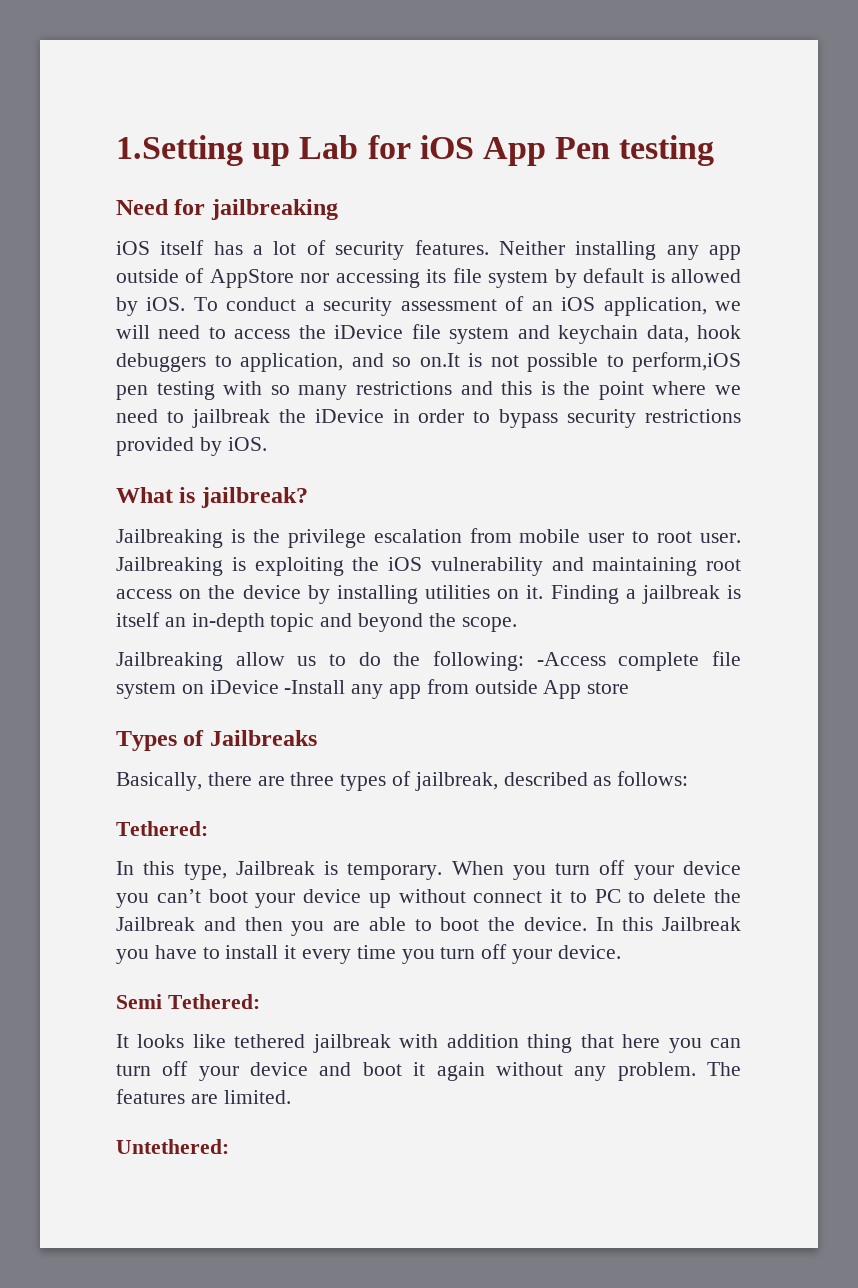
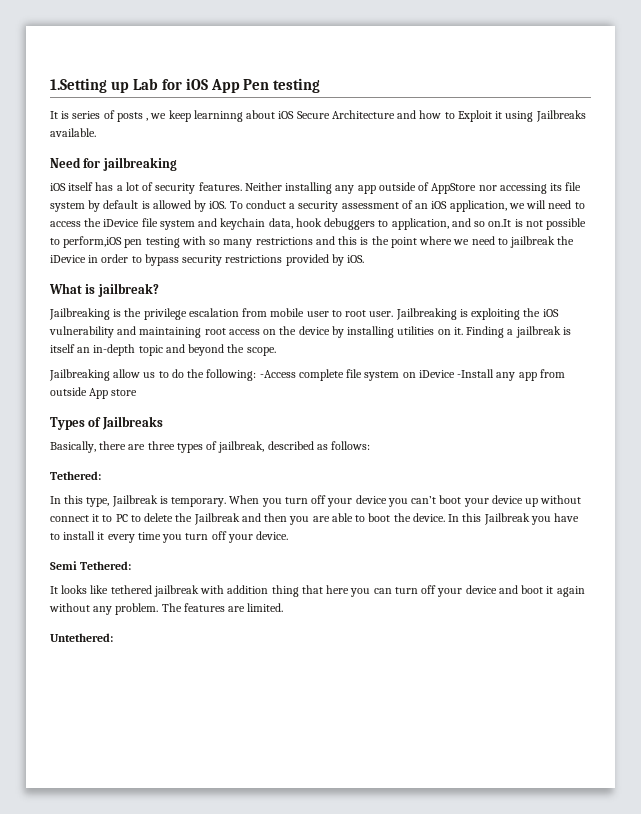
+ It is series of posts , we keep learninng about iOS Secure Architecture and how to Exploit it using Jailbreaks available.

